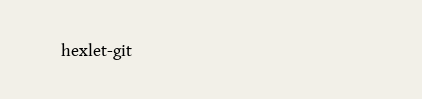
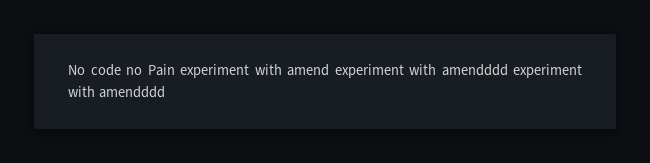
- hexlet-git
+ No code no Pain experiment with amend experiment with amendddd experiment with amendddd

